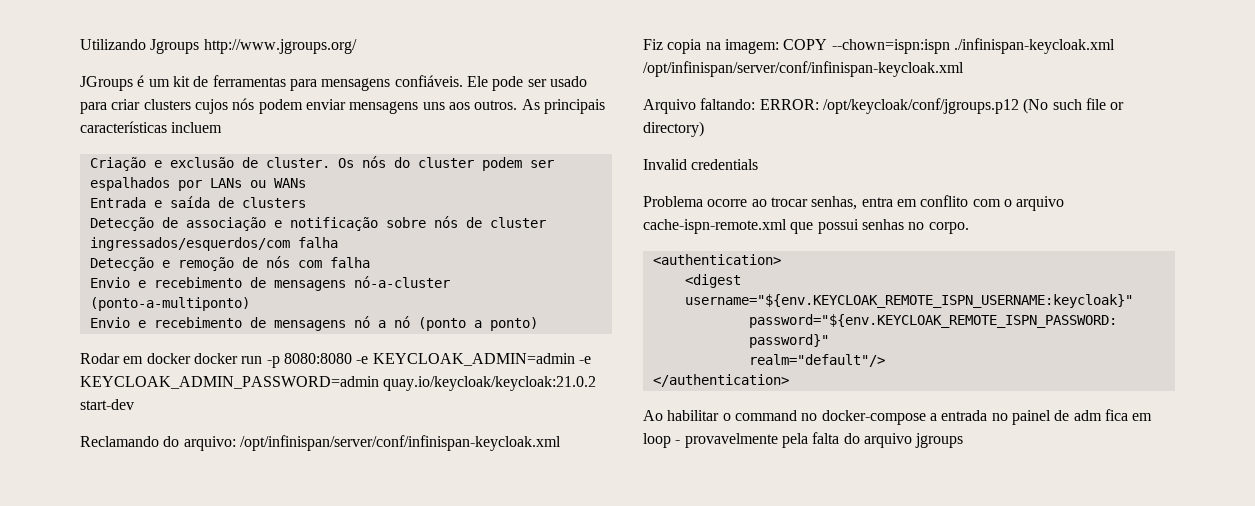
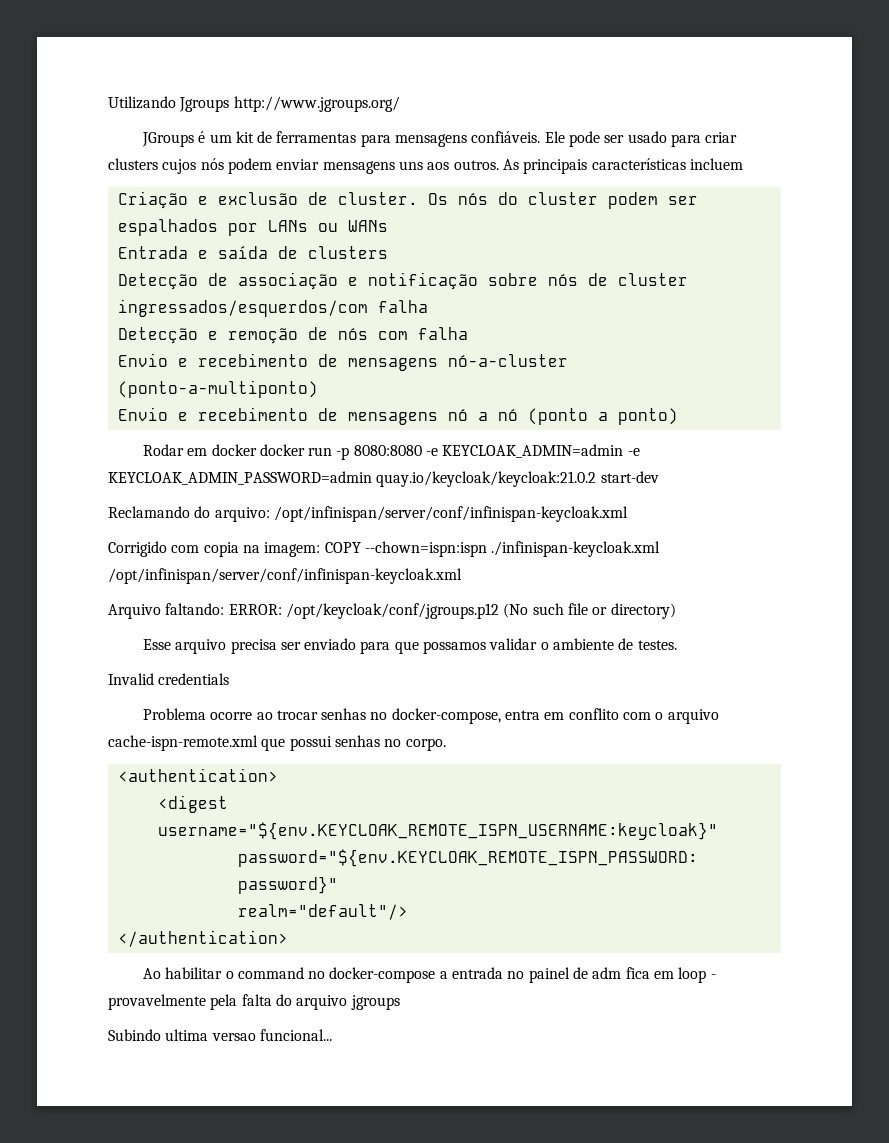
- Fiz copia na imagem: COPY --chown=ispn:ispn ./infinispan-keycloak.xml /opt/infinispan/server/conf/infinispan-keycloak.xml
+ Corrigido com copia na imagem: COPY --chown=ispn:ispn ./infinispan-keycloak.xml /opt/infinispan/server/conf/infinispan-keycloak.xml
+ Esse arquivo precisa ser enviado para que possamos validar o ambiente de testes.
- Problema ocorre ao trocar senhas, entra em conflito com o arquivo cache-ispn-remote.xml que possui senhas no corpo.
+ Problema ocorre ao trocar senhas no docker-compose, entra em conflito com o arquivo cache-ispn-remote.xml que possui senhas no corpo.
+ Subindo ultima versao funcional...

